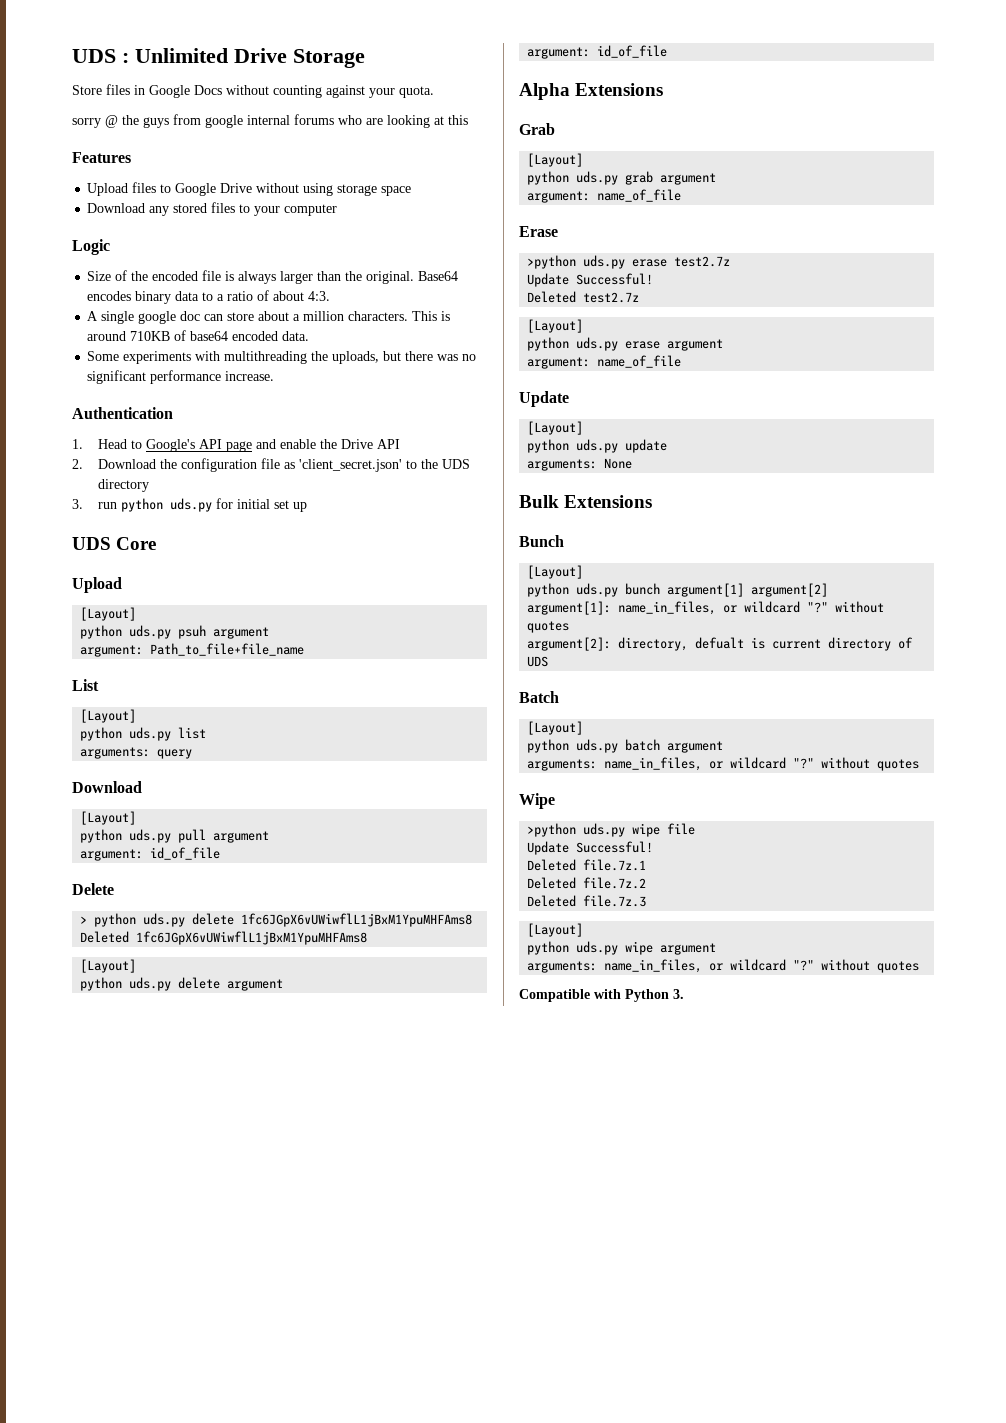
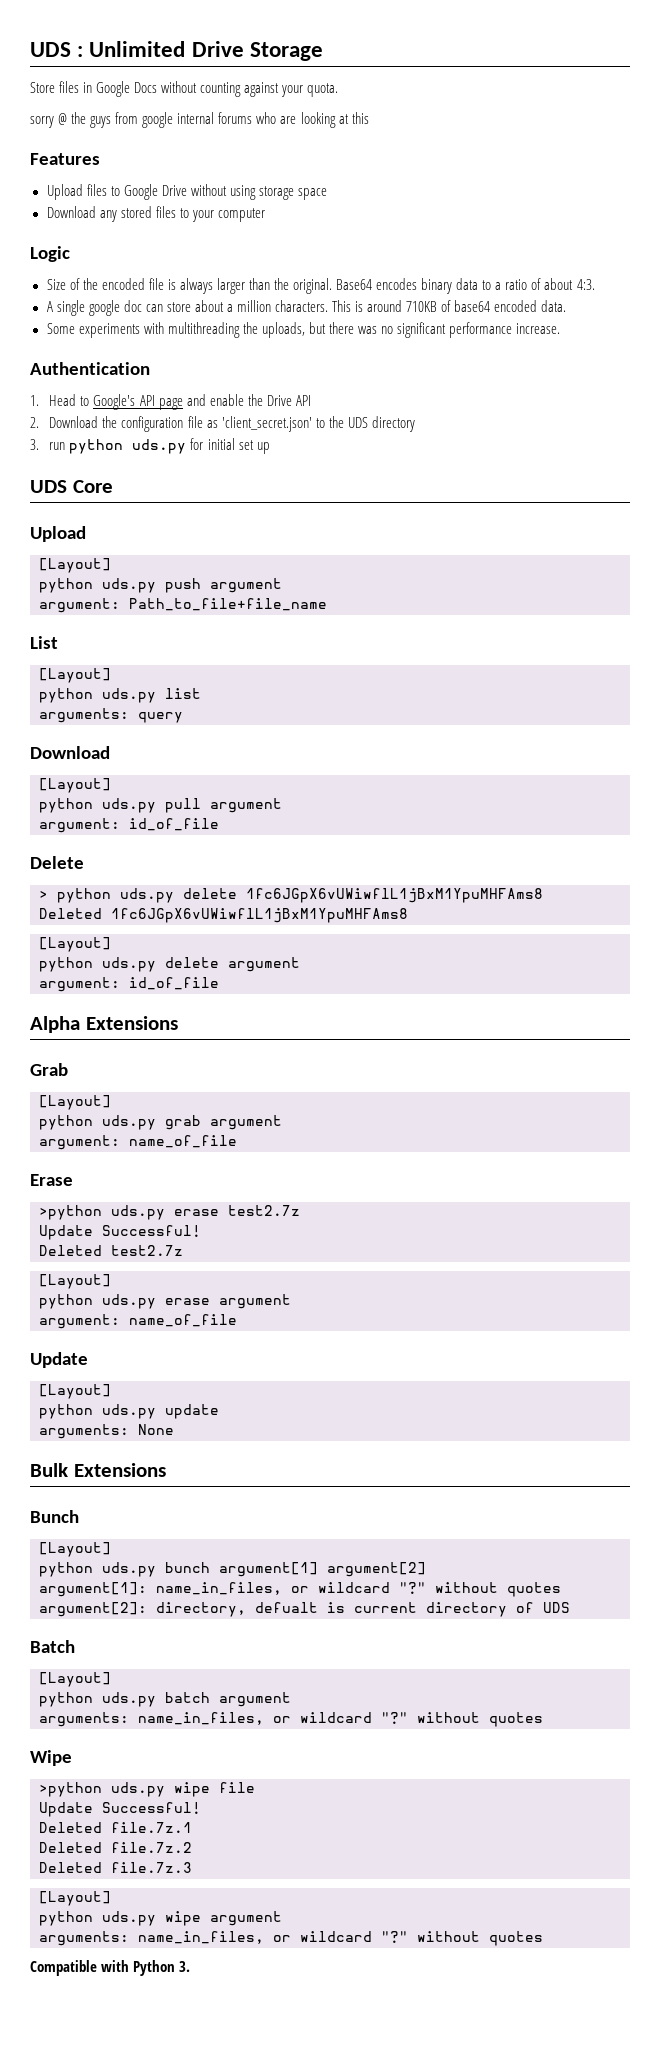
- python uds.py psuh argument
+ python uds.py push argument

